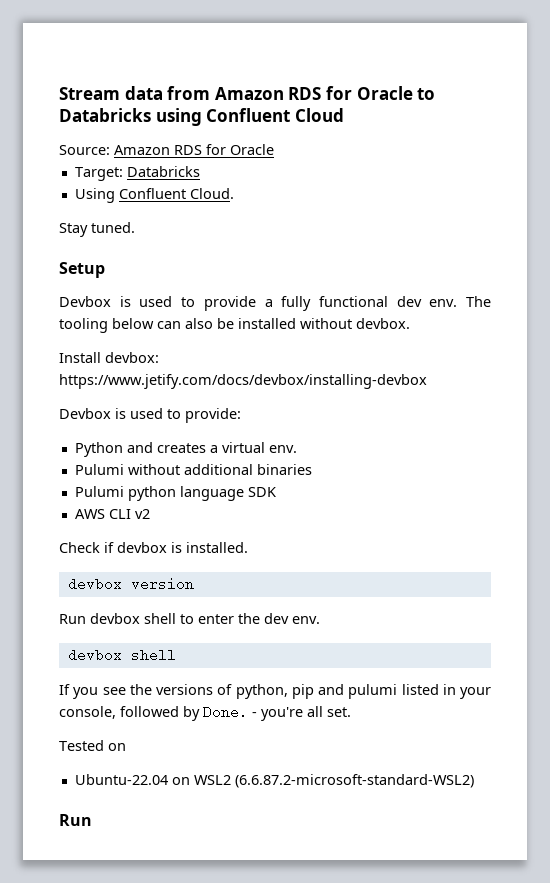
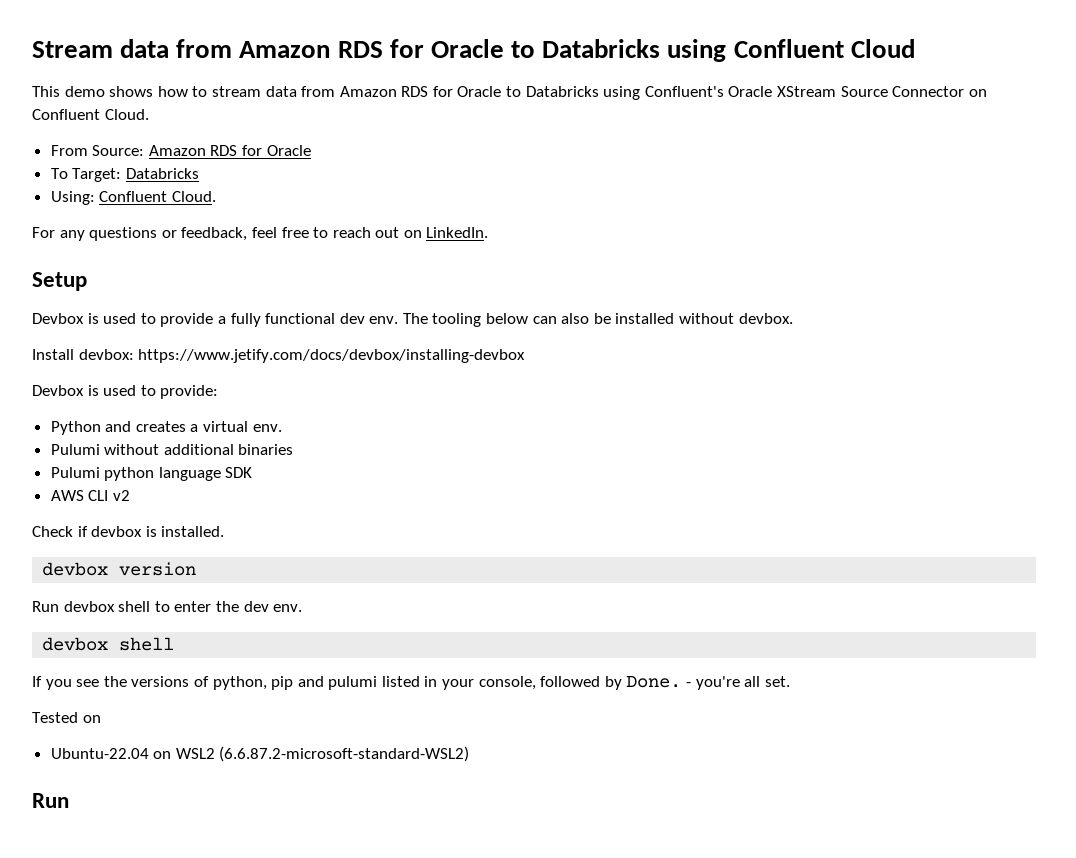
- Source: Amazon RDS for Oracle
+ This demo shows how to stream data from Amazon RDS for Oracle to Databricks using Confluent's Oracle XStream Source Connector on Confluent Cloud.
+ From Source: Amazon RDS for Oracle
- Target: Databricks
+ To Target: Databricks
- Using Confluent Cloud.
- Stay tuned.
+ Using: Confluent Cloud.
+ For any questions or feedback, feel free to reach out on LinkedIn.

